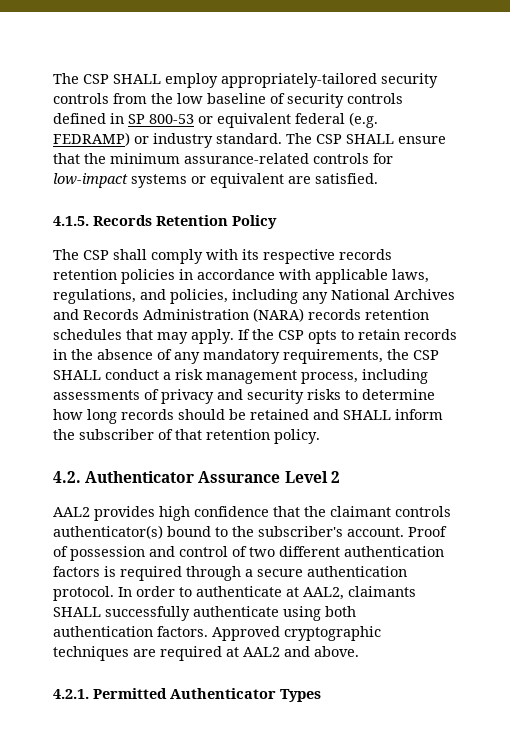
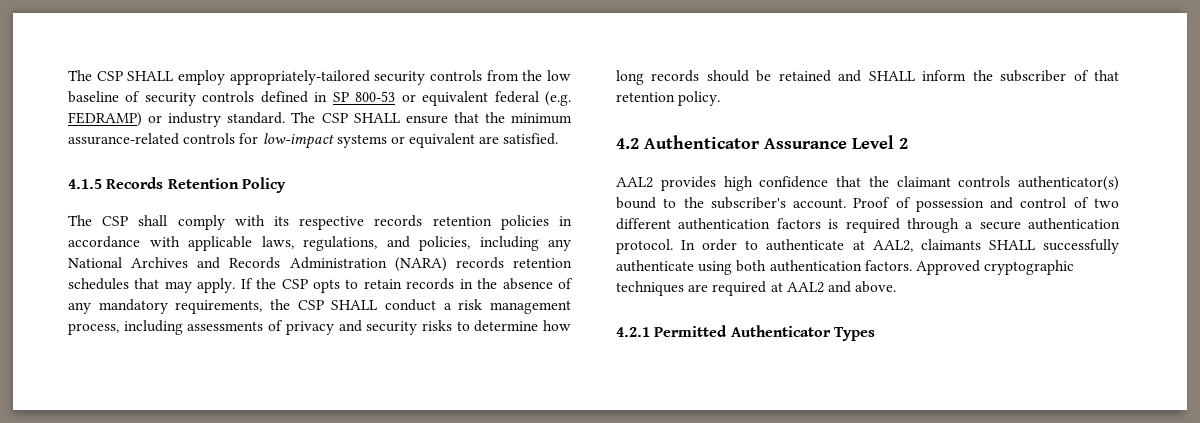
- 4.1.5. Records Retention Policy
+ 4.1.5 Records Retention Policy
- 4.2. Authenticator Assurance Level 2
+ 4.2 Authenticator Assurance Level 2
- 4.2.1. Permitted Authenticator Types
+ 4.2.1 Permitted Authenticator Types

